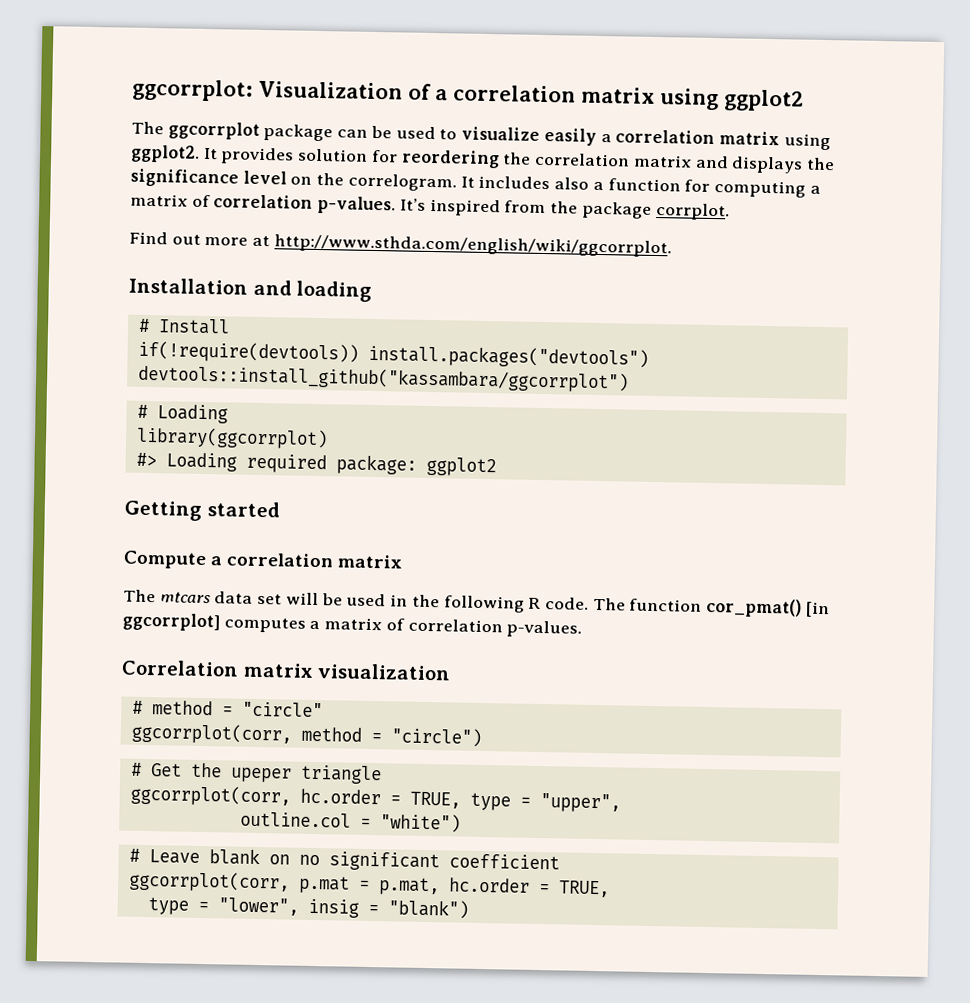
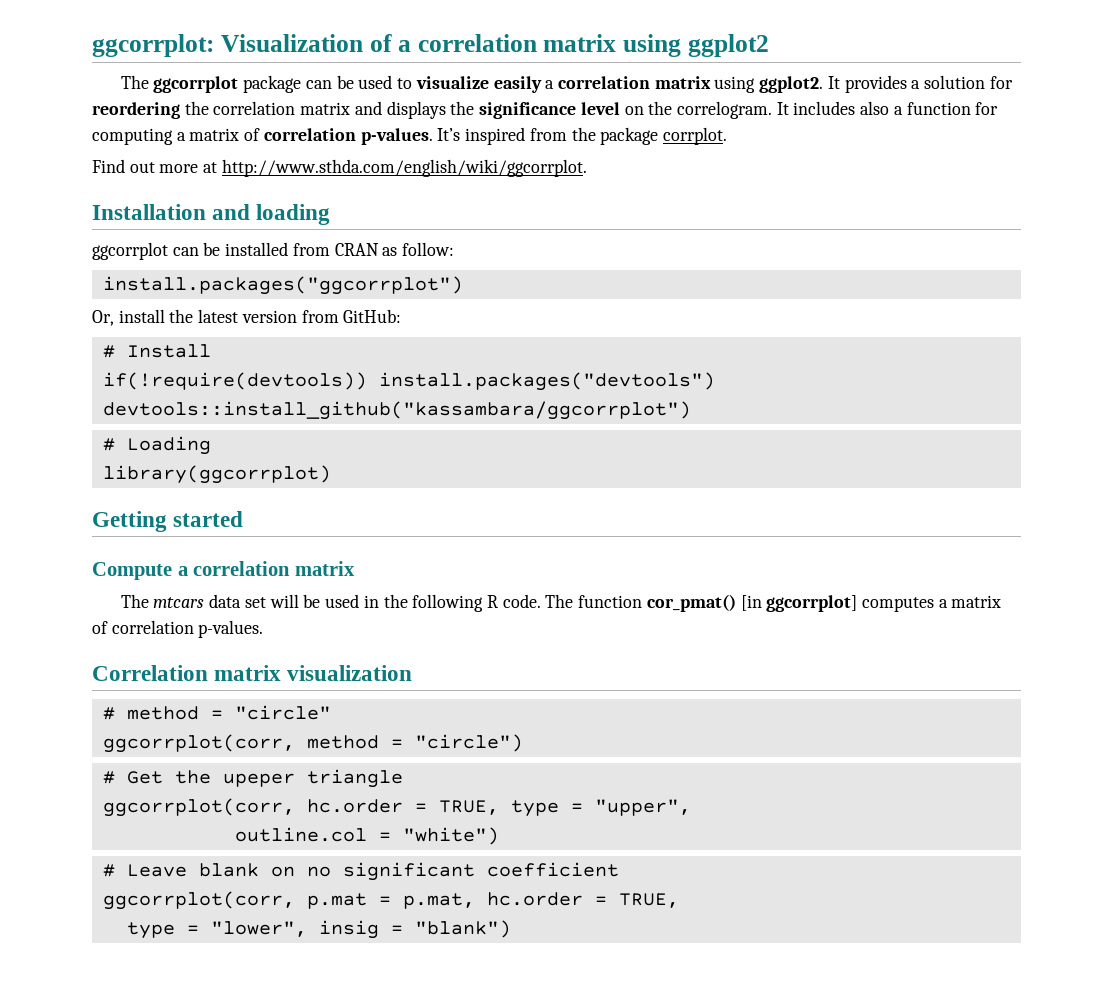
- It provides solution for reordering the correlation matrix and displays the significance level on the correlogram.
+ It provides a solution for reordering the correlation matrix and displays the significance level on the correlogram.
+ ggcorrplot can be installed from CRAN as follow:
+ install.packages("ggcorrplot")
+ Or, install the latest version from GitHub:
- #> Loading required package: ggplot2

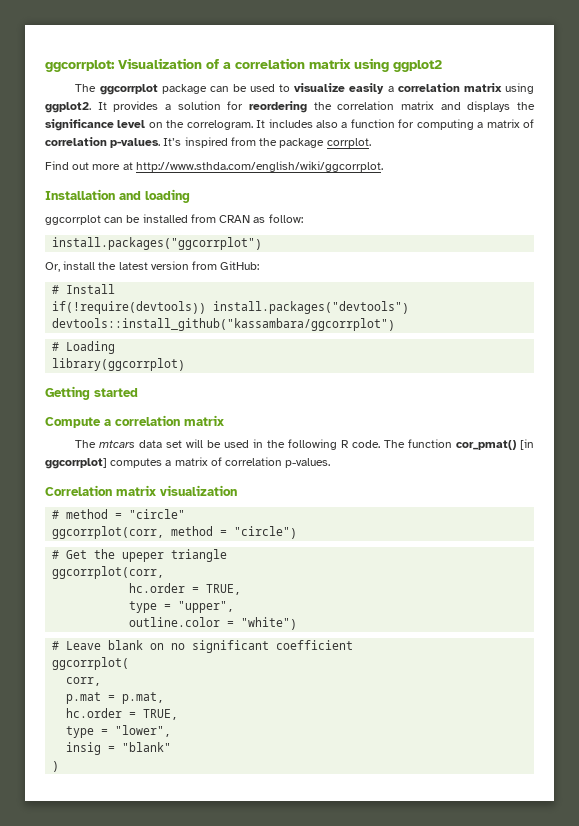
  # Get the upeper triangle
- ggcorrplot(corr, hc.order = TRUE, type = "upper",
+ ggcorrplot(corr,
+ hc.order = TRUE,
+ type = "upper",
- outline.col = "white")
+ outline.color = "white")
- ggcorrplot(corr, p.mat = p.mat, hc.order = TRUE,
+ ggcorrplot(
+ corr,
+ p.mat = p.mat,
+ hc.order = TRUE,
- type = "lower", insig = "blank")
+ type = "lower",
+ insig = "blank"
+ )

